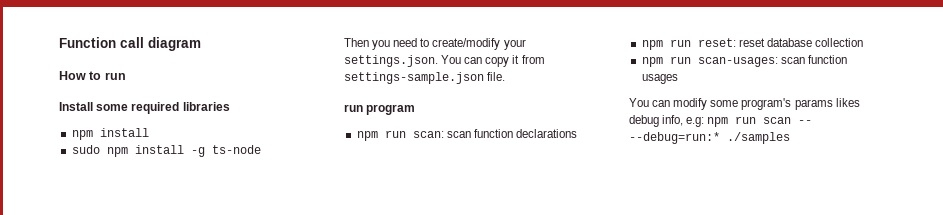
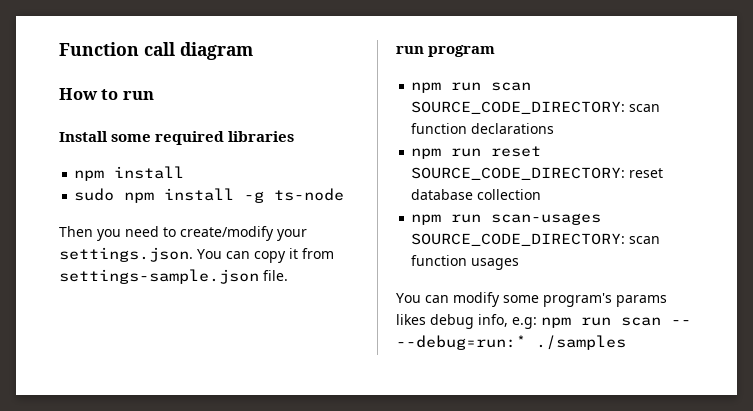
- npm run scan: scan function declarations
+ npm run scan SOURCE_CODE_DIRECTORY: scan function declarations
- npm run reset: reset database collection
+ npm run reset SOURCE_CODE_DIRECTORY: reset database collection
- npm run scan-usages: scan function usages
+ npm run scan-usages SOURCE_CODE_DIRECTORY: scan function usages

